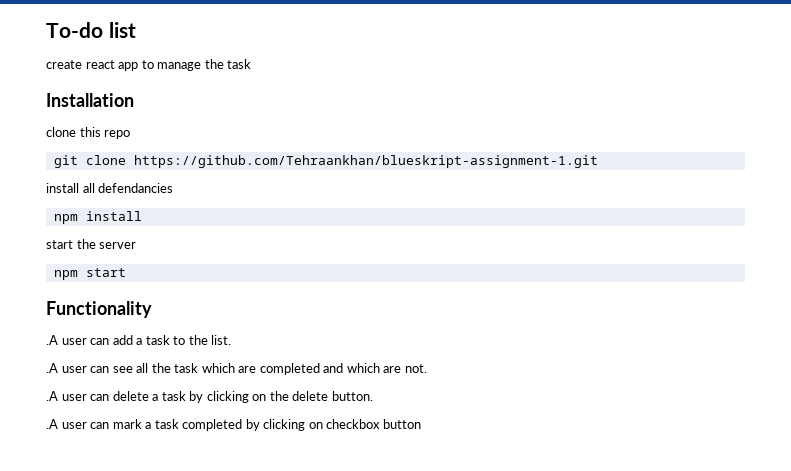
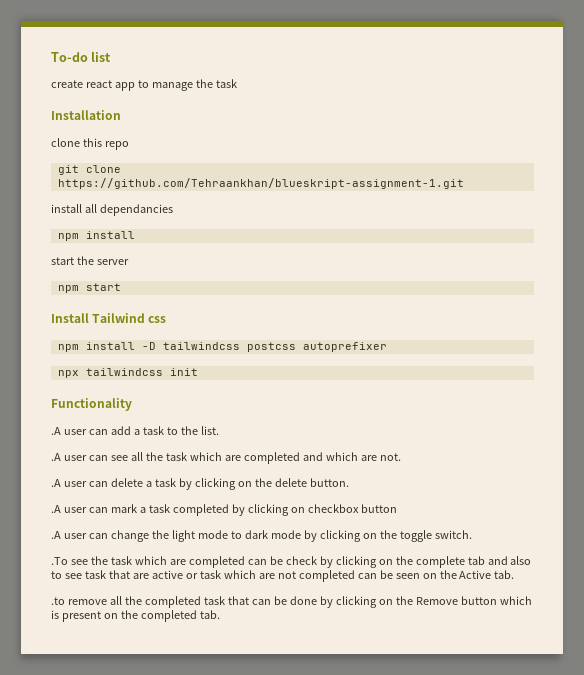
- install all defendancies
+ install all dependancies
+ Install Tailwind css
+ npm install -D tailwindcss postcss autoprefixer
+ npx tailwindcss init
+ .A user can change the light mode to dark mode by clicking on the toggle switch.
+ .To see the task which are completed can be check by clicking on the complete tab and also to see task that are active or task which are not completed can be seen on the Active tab.
+ .to remove all the completed task that can be done by clicking on the Remove button which is present on the completed tab.

